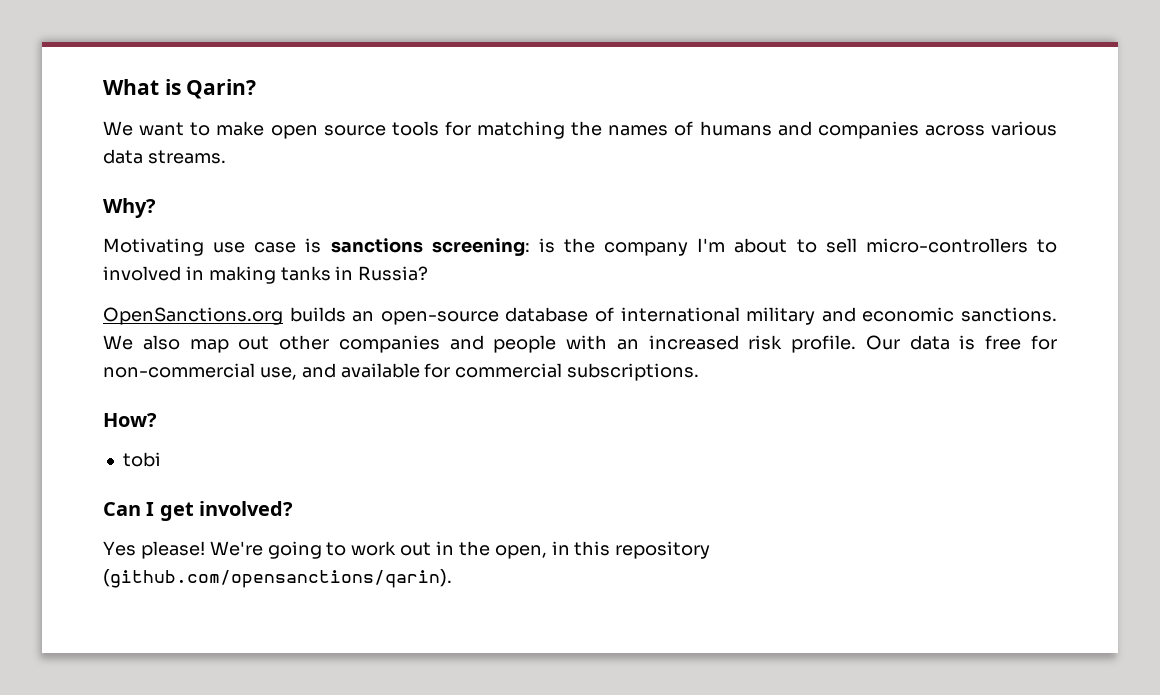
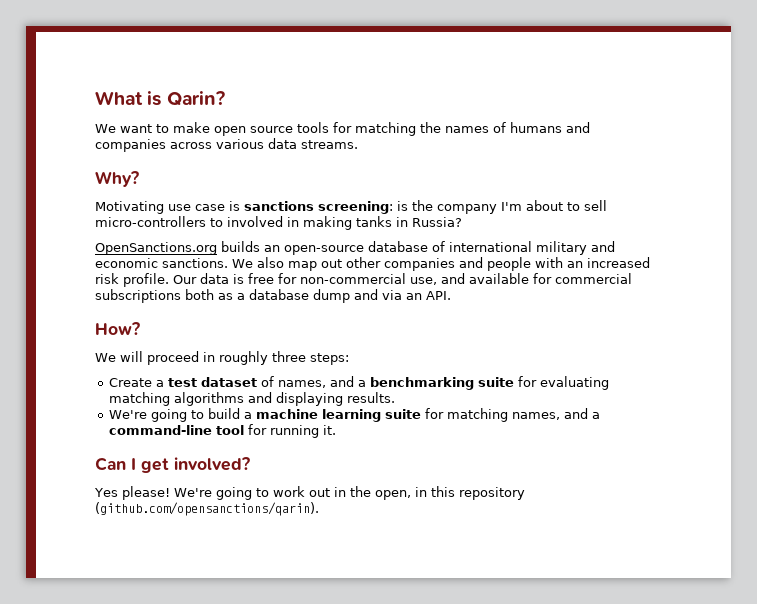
- Our data is free for non-commercial use, and available for commercial subscriptions.
+ Our data is free for non-commercial use, and available for commercial subscriptions both as a database dump and via an API.
  How?
- tobi
+ We will proceed in roughly three steps:
+ Create a test dataset of names, and a benchmarking suite for evaluating matching algorithms and displaying results.
+ We're going to build a machine learning suite for matching names, and a command-line tool for running it.

